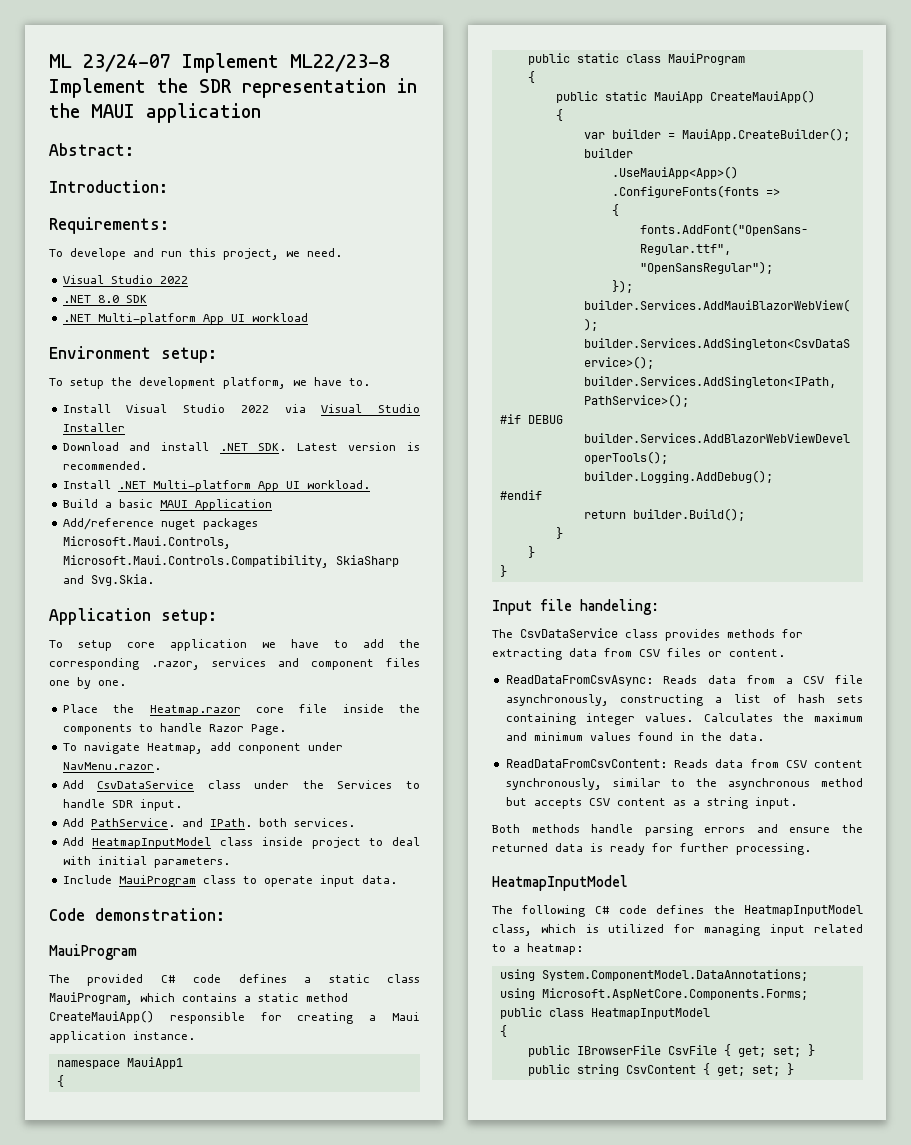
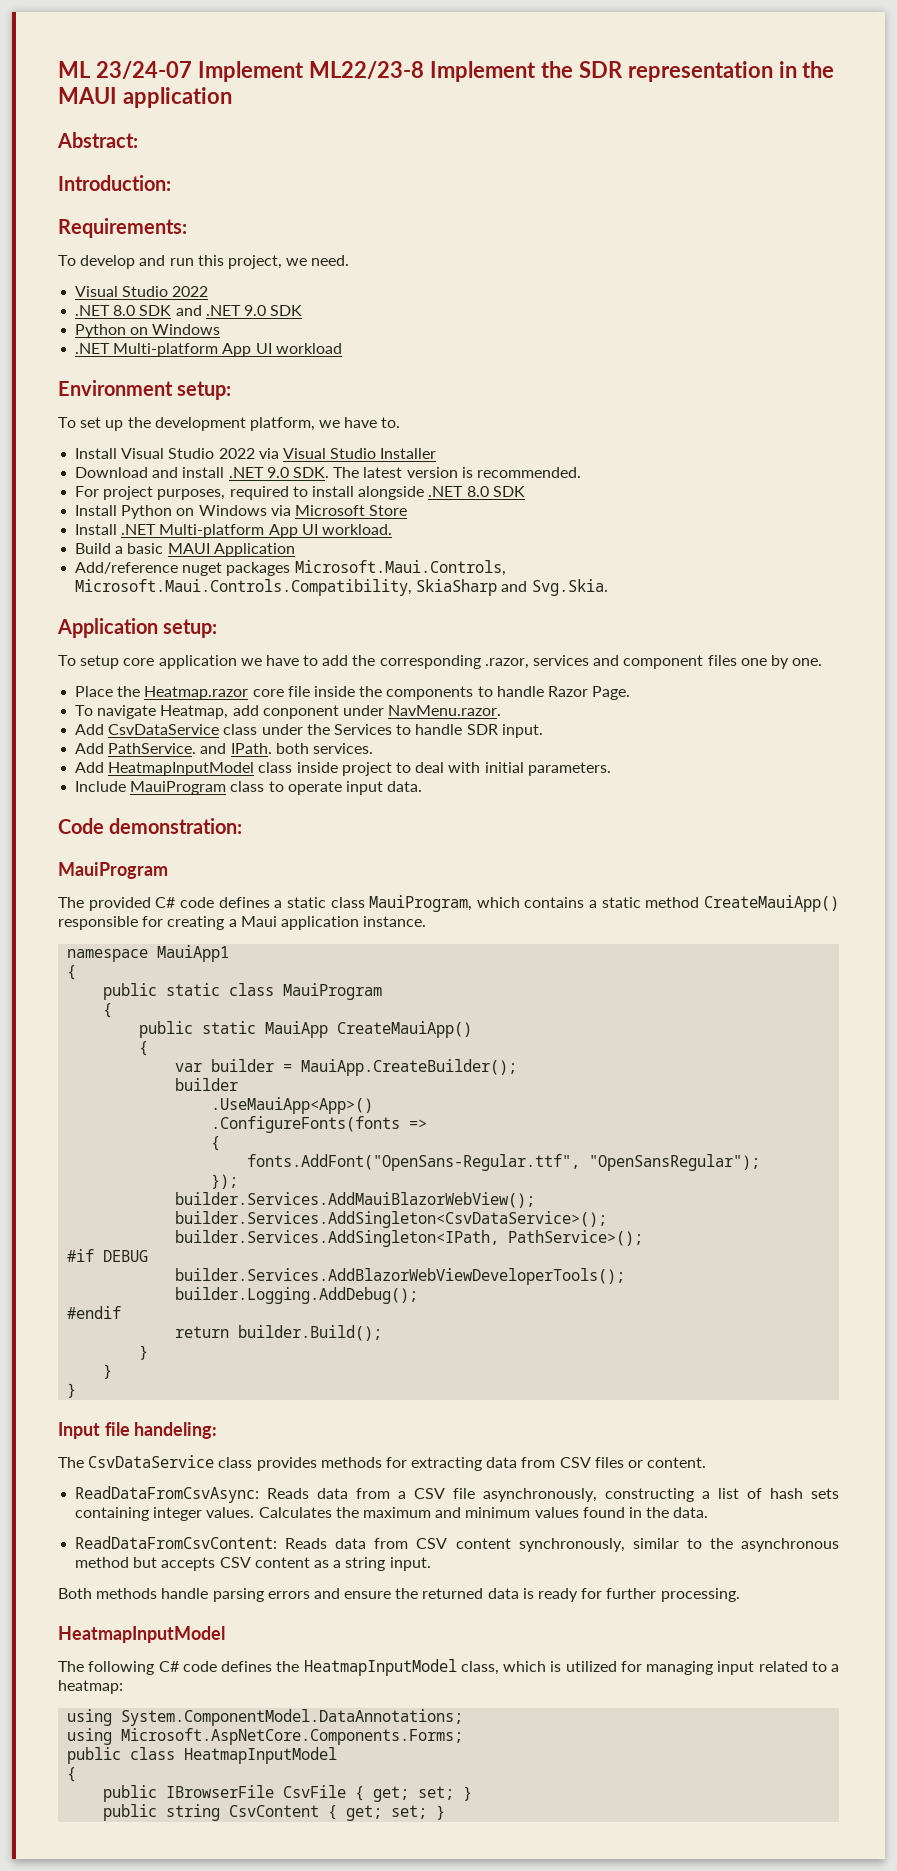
- To develope and run this project, we need.
+ To develop and run this project, we need.
- .NET 8.0 SDK
+ .NET 8.0 SDK and .NET 9.0 SDK
+ Python on Windows
- To setup the development platform, we have to.
+ To set up the development platform, we have to.
- Download and install .NET SDK. Latest version is recommended.
+ Download and install .NET 9.0 SDK. The latest version is recommended.
+ For project purposes, required to install alongside .NET 8.0 SDK
+ Install Python on Windows via Microsoft Store

